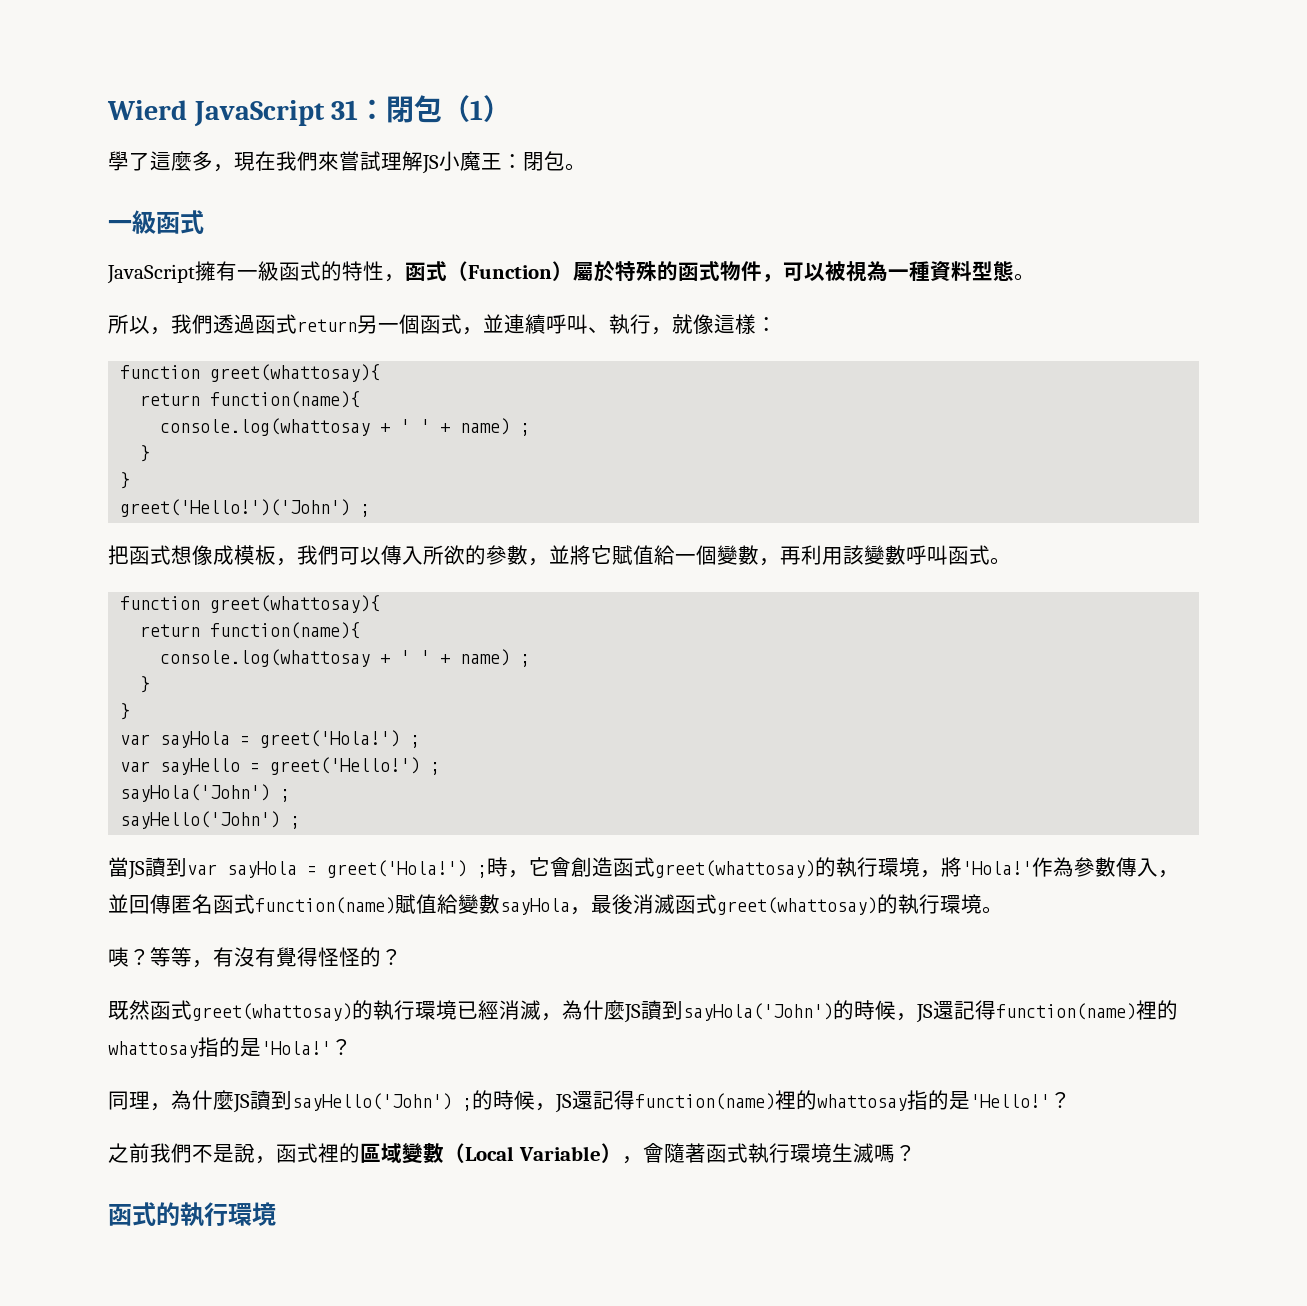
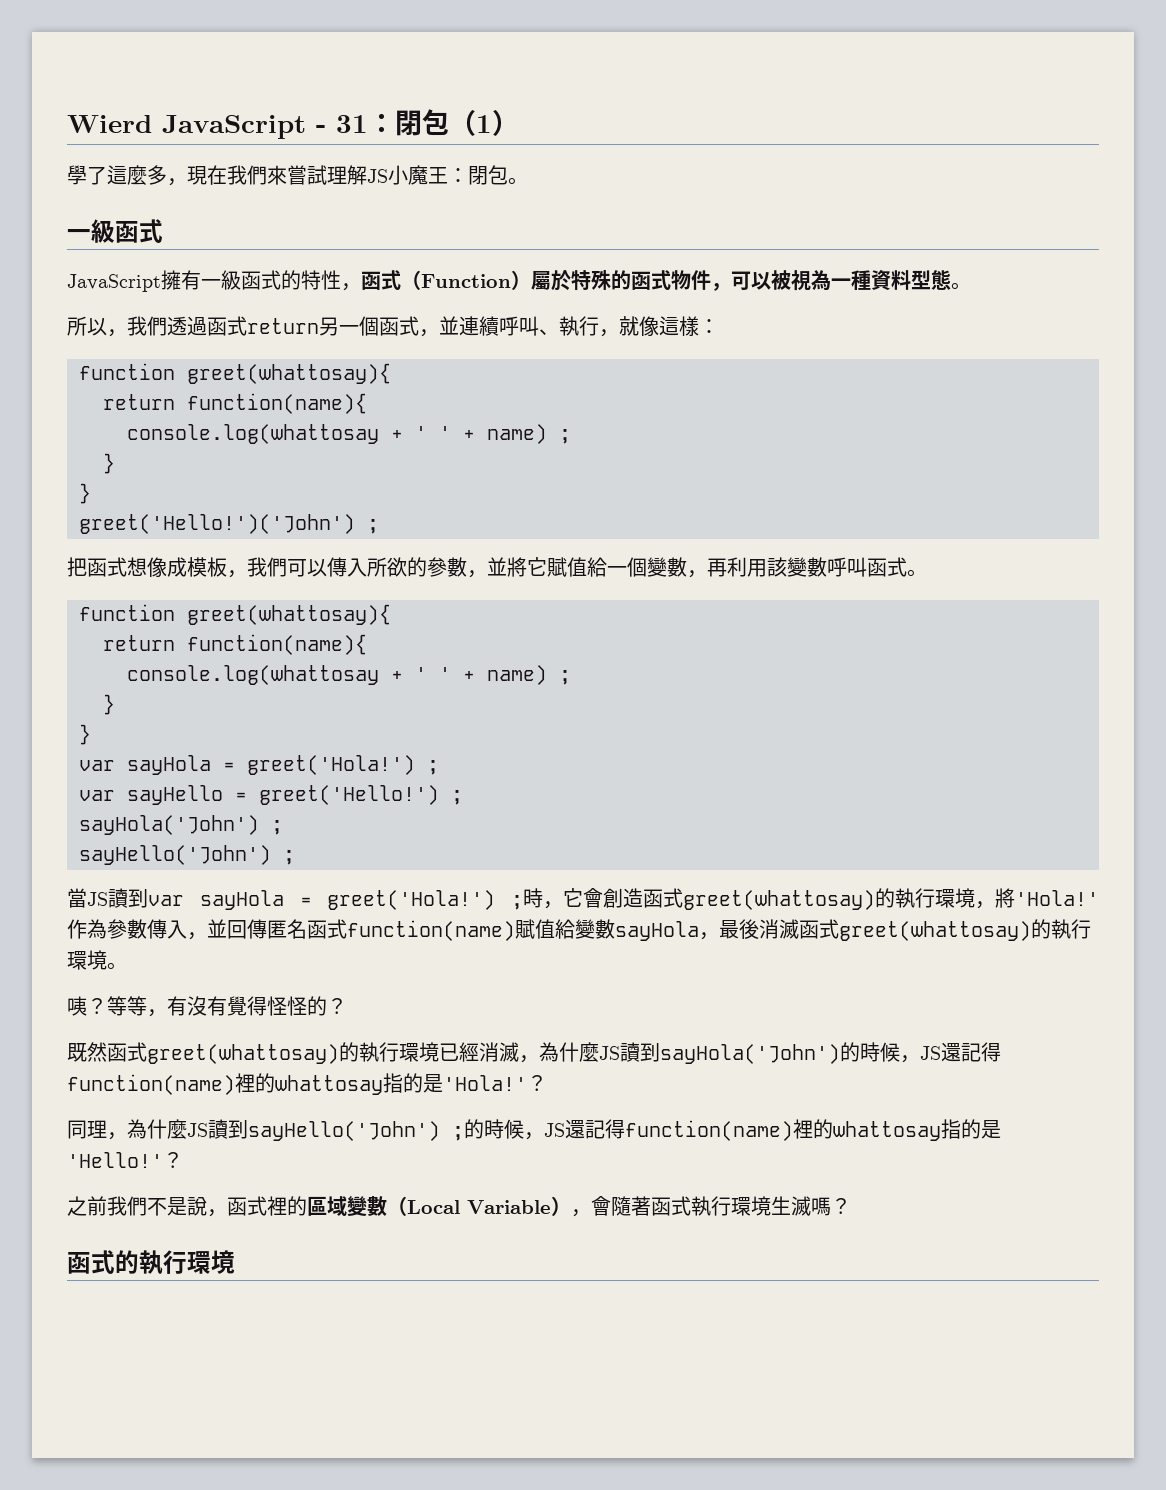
- Wierd JavaScript 31：閉包（1）
+ Wierd JavaScript - 31：閉包（1）

